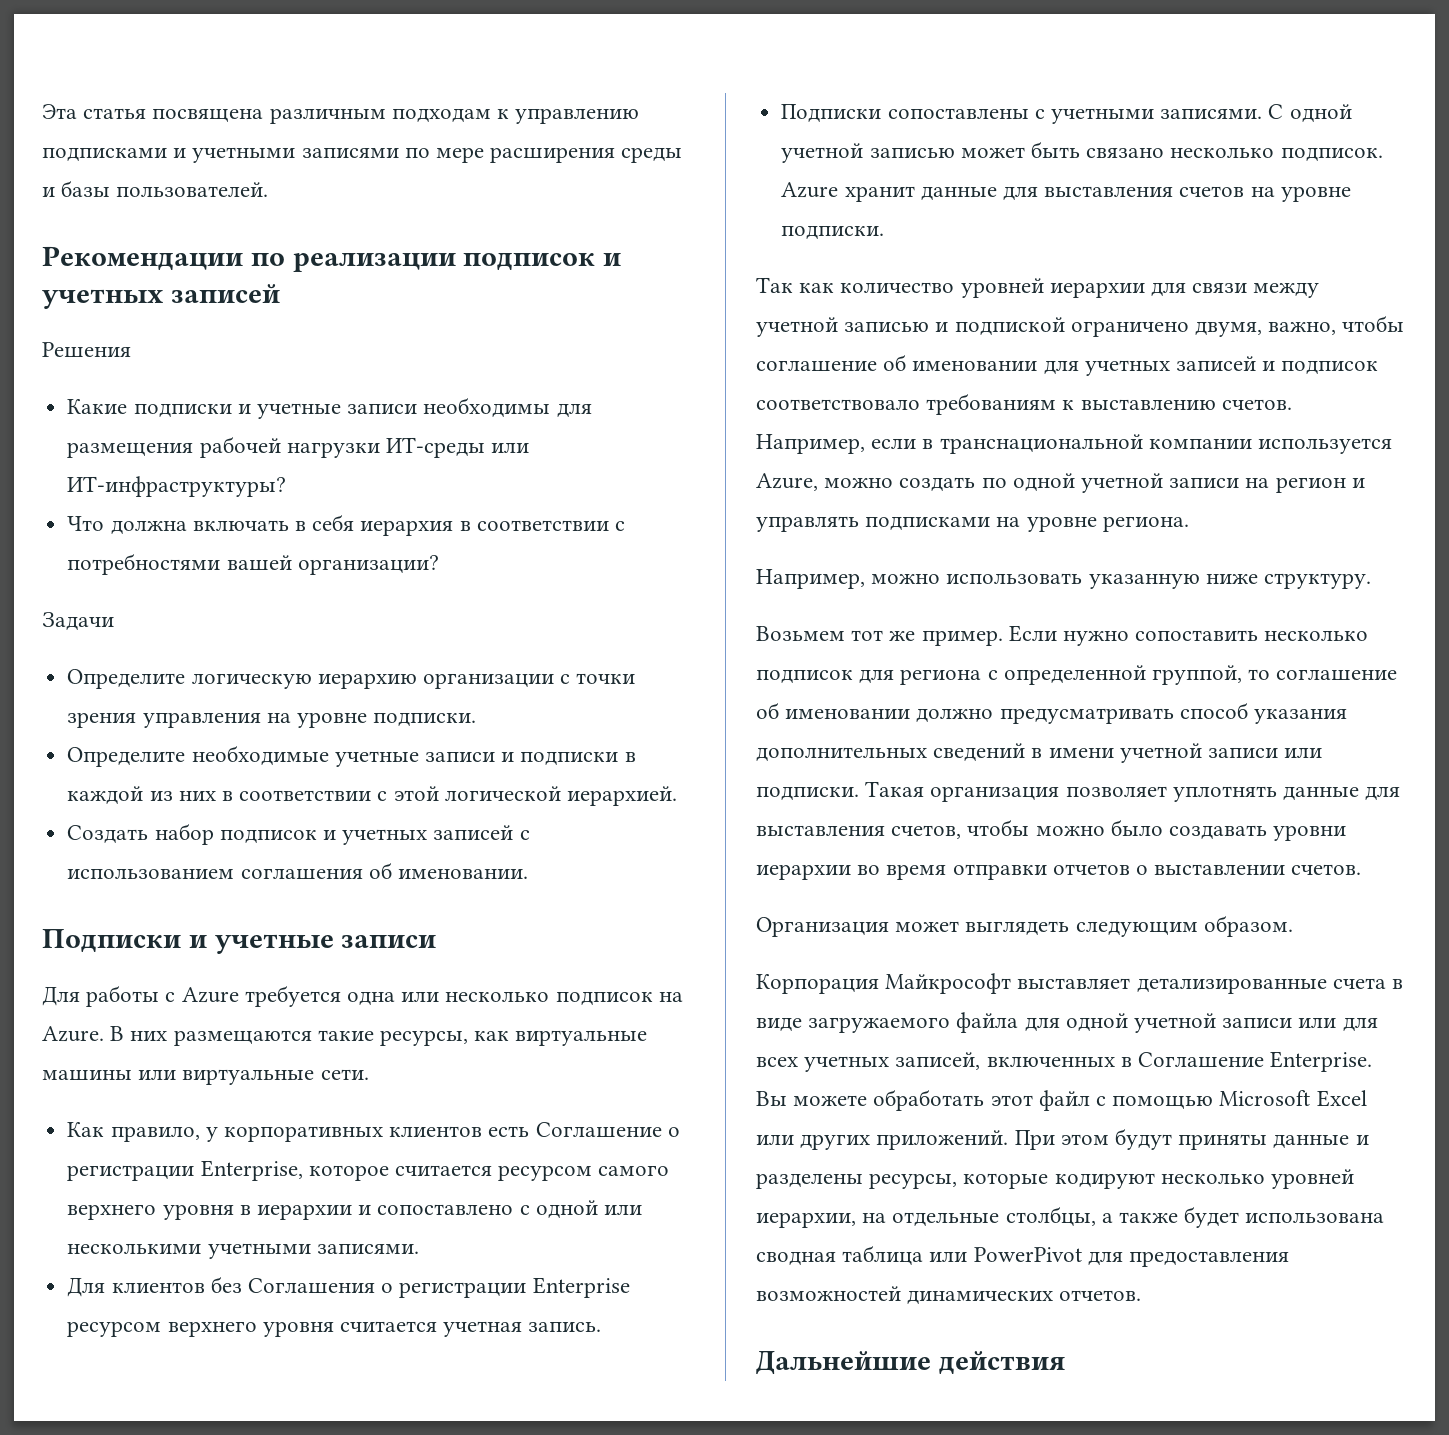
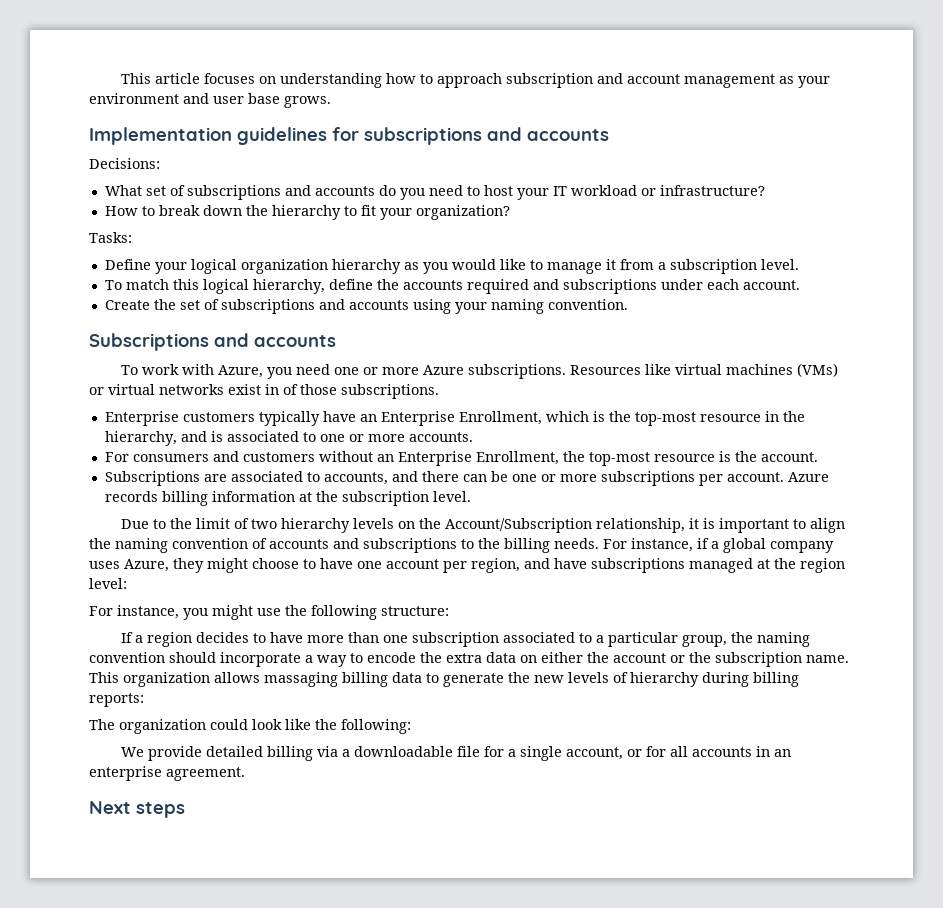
- Эта статья посвящена различным подходам к управлению подписками и учетными записями по мере расширения среды и базы пользователей.
- Рекомендации по реализации подписок и учетных записей
- Решения
- Какие подписки и учетные записи необходимы для размещения рабочей нагрузки ИТ-среды или ИТ-инфраструктуры?
- Что должна включать в себя иерархия в соответствии с потребностями вашей организации?
- Задачи
- Определите логическую иерархию организации с точки зрения управления на уровне подписки.
- Определите необходимые учетные записи и подписки в каждой из них в соответствии с этой логической иерархией.
- Создать набор подписок и учетных записей с использованием соглашения об именовании.
- Подписки и учетные записи
- Для работы с Azure требуется одна или несколько подписок на Azure. В них размещаются такие ресурсы, как виртуальные машины или виртуальные сети.
- Как правило, у корпоративных клиентов есть Соглашение о регистрации Enterprise, которое считается ресурсом самого верхнего уровня в иерархии и сопоставлено с одной или несколькими учетными записями.
- Для клиентов без Соглашения о регистрации Enterprise ресурсом верхнего уровня считается учетная запись.
- Подписки сопоставлены с учетными записями. С одной учетной записью может быть связано несколько подписок. Azure хранит данные для выставления счетов на уровне подписки.
- Так как количество уровней иерархии для связи между учетной записью и подпиской ограничено двумя, важно, чтобы соглашение об именовании для учетных записей и подписок соответствовало требованиям к выставлению счетов. Например, если в транснациональной компании используется Azure, можно создать по одной учетной записи на регион и управлять подписками на уровне региона.
- Например, можно использовать указанную ниже структуру.
- Возьмем тот же пример. Если нужно сопоставить несколько подписок для региона с определенной группой, то соглашение об именовании должно предусматривать способ указания дополнительных сведений в имени учетной записи или подписки. Такая организация позволяет уплотнять данные для выставления счетов, чтобы можно было создавать уровни иерархии во время отправки отчетов о выставлении счетов.
- Организация может выглядеть следующим образом.
- Корпорация Майкрософт выставляет детализированные счета в виде загружаемого файла для одной учетной записи или для всех учетных записей, включенных в Соглашение Enterprise. Вы можете обработать этот файл с помощью Microsoft Excel или других приложений. При этом будут приняты данные и разделены ресурсы, которые кодируют несколько уровней иерархии, на отдельные столбцы, а также будет использована сводная таблица или PowerPivot для предоставления возможностей динамических отчетов.
- Дальнейшие действия
+ This article focuses on understanding how to approach subscription and account management as your environment and user base grows.
+ Implementation guidelines for subscriptions and accounts
+ Decisions:
+ What set of subscriptions and accounts do you need to host your IT workload or infrastructure?
+ How to break down the hierarchy to fit your organization?
+ Tasks:
+ Define your logical organization hierarchy as you would like to manage it from a subscription level.
+ To match this logical hierarchy, define the accounts required and subscriptions under each account.
+ Create the set of subscriptions and accounts using your naming convention.
+ Subscriptions and accounts
+ To work with Azure, you need one or more Azure subscriptions. Resources like virtual machines (VMs) or virtual networks exist in of those subscriptions.
+ Enterprise customers typically have an Enterprise Enrollment, which is the top-most resource in the hierarchy, and is associated to one or more accounts.
+ For consumers and customers without an Enterprise Enrollment, the top-most resource is the account.
+ Subscriptions are associated to accounts, and there can be one or more subscriptions per account. Azure records billing information at the subscription level.
+ Due to the limit of two hierarchy levels on the Account/Subscription relationship, it is important to align the naming convention of accounts and subscriptions to the billing needs. For instance, if a global company uses Azure, they might choose to have one account per region, and have subscriptions managed at the region level:
+ For instance, you might use the following structure:
+ If a region decides to have more than one subscription associated to a particular group, the naming convention should incorporate a way to encode the extra data on either the account or the subscription name. This organization allows massaging billing data to generate the new levels of hierarchy during billing reports:
+ The organization could look like the following:
+ We provide detailed billing via a downloadable file for a single account, or for all accounts in an enterprise agreement.
+ Next steps

